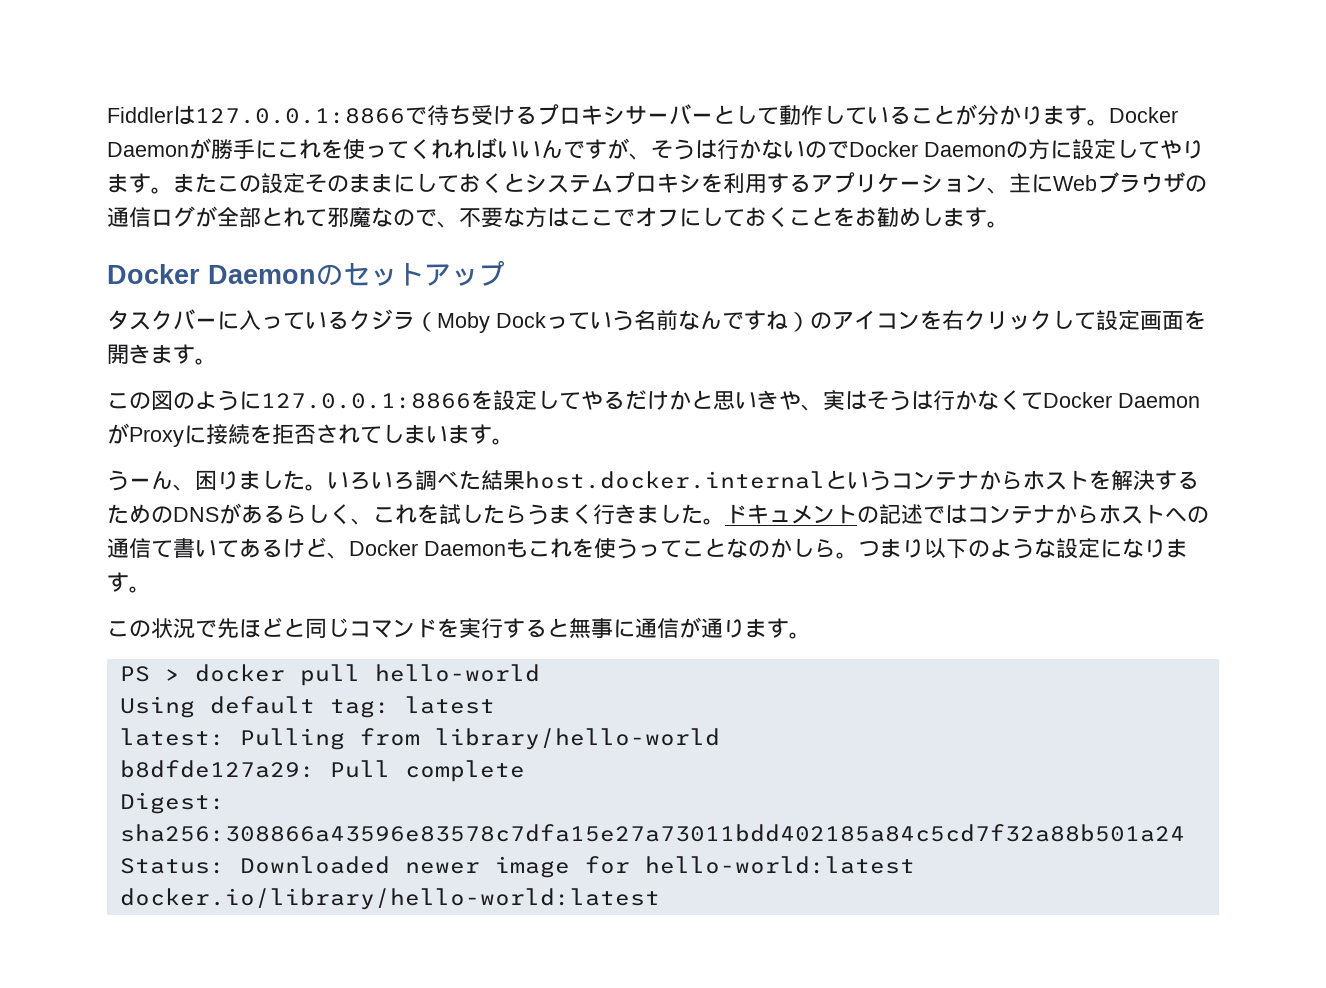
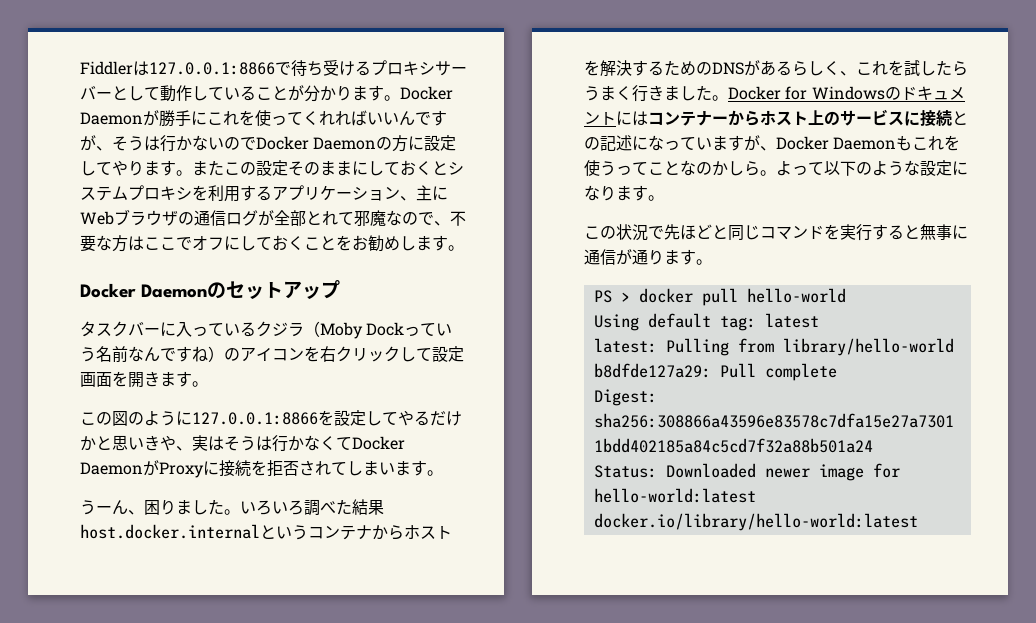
- ドキュメントの記述ではコンテナからホストへの通信て書いてあるけど、Docker Daemonもこれを使うってことなのかしら。
+ Docker for Windowsのドキュメントにはコンテナーからホスト上のサービスに接続との記述になっていますが、Docker Daemonもこれを使うってことなのかしら。
- つまり以下のような設定になります。
+ よって以下のような設定になります。

